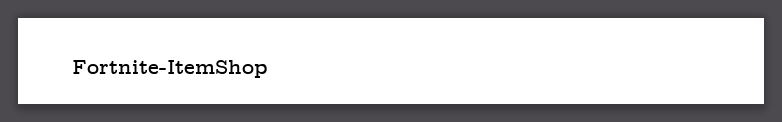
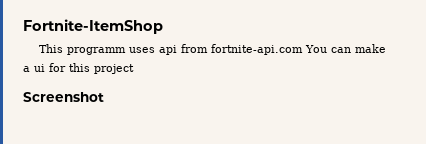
+ This programm uses api from fortnite-api.com You can make a ui for this project
+ Screenshot

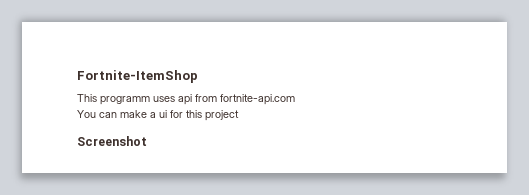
- This programm uses api from fortnite-api.com You can make a ui for this project
+ This programm uses api from fortnite-api.com
+ You can make a ui for this project

